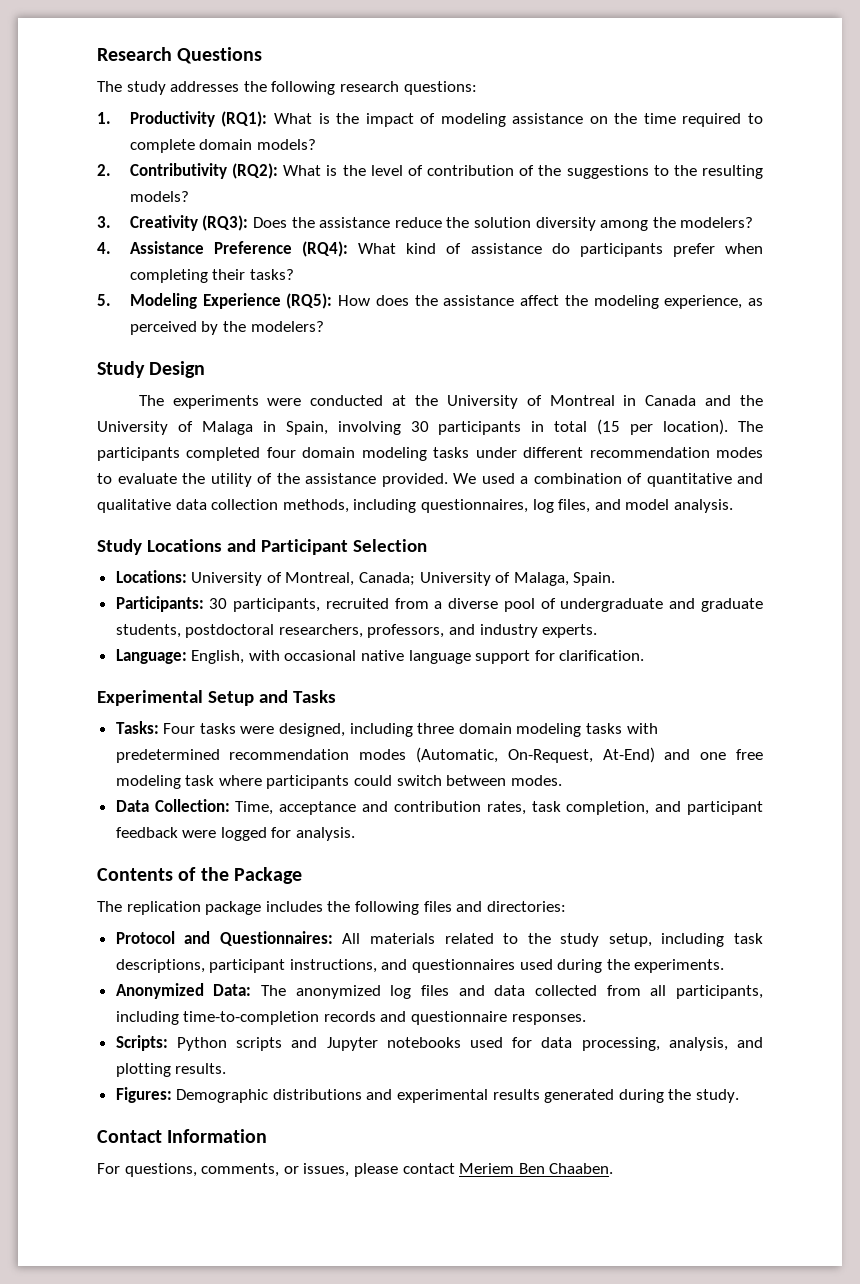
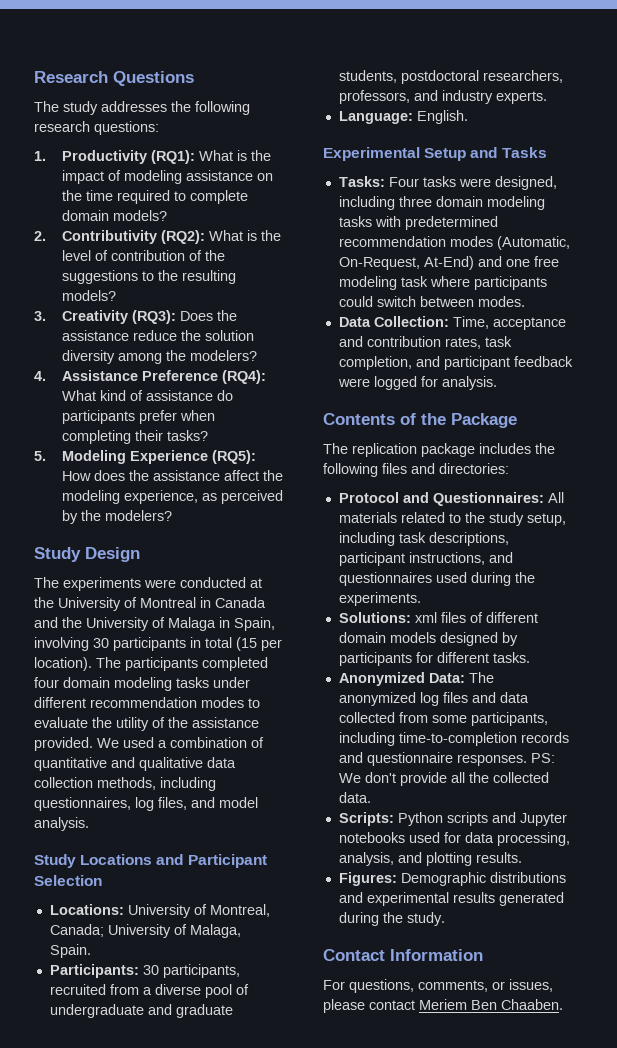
- Language: English, with occasional native language support for clarification.
+ Language: English.
+ Solutions: xml files of different domain models designed by participants for different tasks.
- Anonymized Data: The anonymized log files and data collected from all participants, including time-to-completion records and questionnaire responses.
+ Anonymized Data: The anonymized log files and data collected from some participants, including time-to-completion records and questionnaire responses. PS: We don't provide all the collected data.

